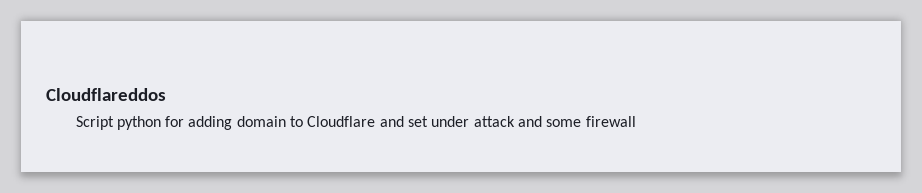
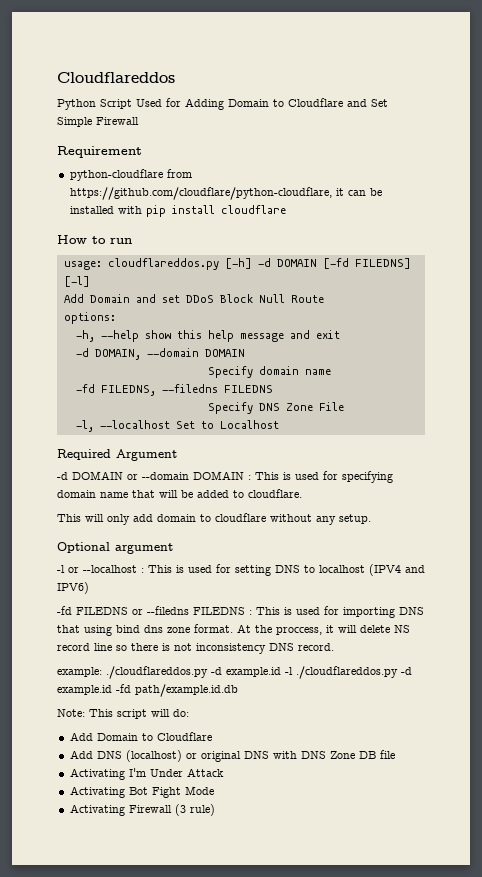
- Script python for adding domain to Cloudflare and set under attack and some firewall
+ Python Script Used for Adding Domain to Cloudflare and Set Simple Firewall
+ Requirement
+ python-cloudflare from https://github.com/cloudflare/python-cloudflare, it can be installed with pip install cloudflare
+ How to run
+ usage: cloudflareddos.py [-h] -d DOMAIN [-fd FILEDNS] [-l]
+ Add Domain and set DDoS Block Null Route
+ options:
+ -h, --help show this help message and exit
+ -d DOMAIN, --domain DOMAIN
+ Specify domain name
+ -fd FILEDNS, --filedns FILEDNS
+ Specify DNS Zone File
+ -l, --localhost Set to Localhost
+ Required Argument
+ -d DOMAIN or --domain DOMAIN : This is used for specifying domain name that will be added to cloudflare.
+ This will only add domain to cloudflare without any setup.
+ Optional argument
+ -l or --localhost : This is used for setting DNS to localhost (IPV4 and IPV6)
+ -fd FILEDNS or --filedns FILEDNS : This is used for importing DNS that using bind dns zone format. At the proccess, it will delete NS record line so there is not inconsistency DNS record.
+ example: ./cloudflareddos.py -d example.id -l ./cloudflareddos.py -d example.id -fd path/example.id.db
+ Note: This script will do:
+ Add Domain to Cloudflare
+ Add DNS (localhost) or original DNS with DNS Zone DB file
+ Activating I'm Under Attack
+ Activating Bot Fight Mode
+ Activating Firewall (3 rule)

